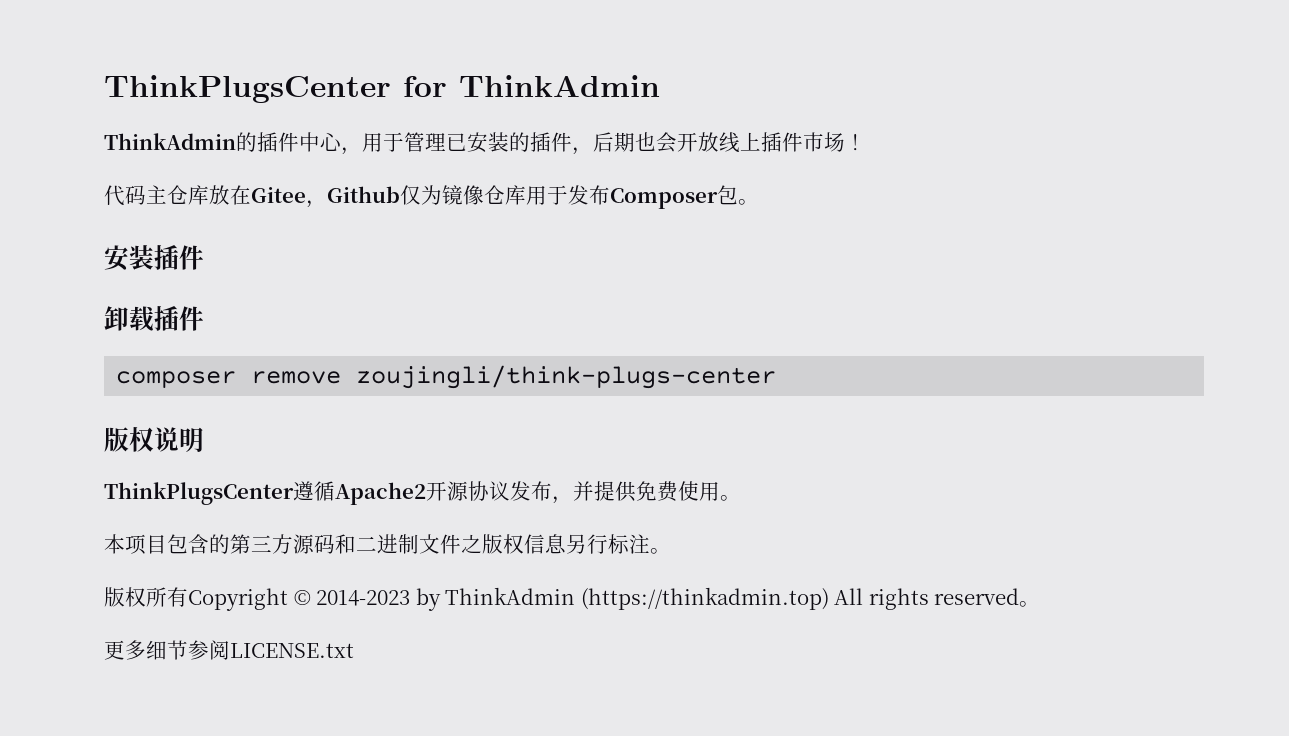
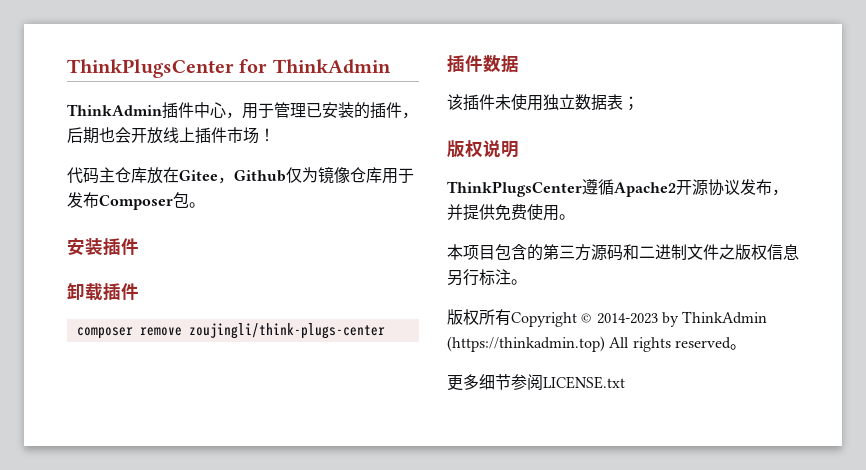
- ThinkAdmin的插件中心，用于管理已安装的插件，后期也会开放线上插件市场！
+ ThinkAdmin插件中心，用于管理已安装的插件，后期也会开放线上插件市场！
+ 插件数据
+ 该插件未使用独立数据表；

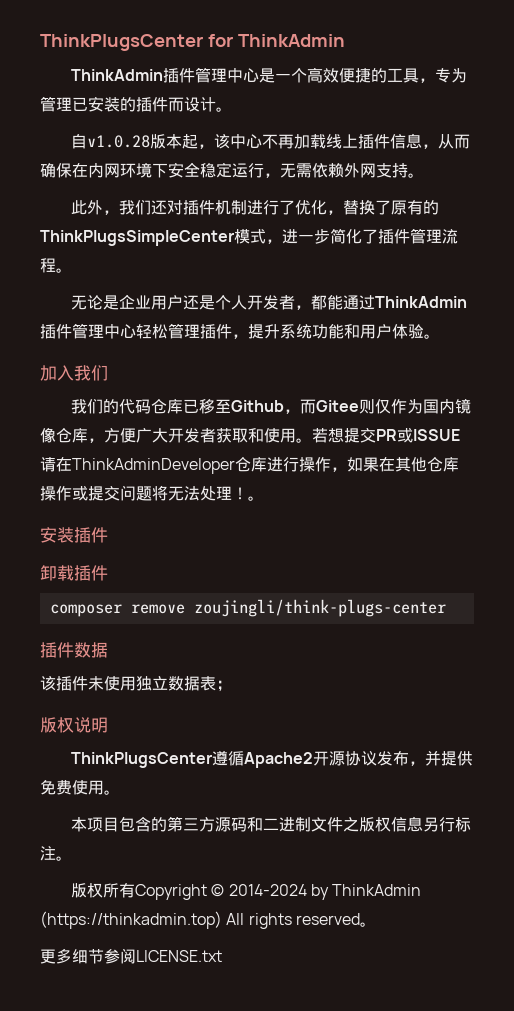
- ThinkAdmin插件中心，用于管理已安装的插件，后期也会开放线上插件市场！
- 代码主仓库放在Gitee，Github仅为镜像仓库用于发布Composer包。
+ ThinkAdmin插件管理中心是一个高效便捷的工具，专为管理已安装的插件而设计。
+ 自v1.0.28版本起，该中心不再加载线上插件信息，从而确保在内网环境下安全稳定运行，无需依赖外网支持。
+ 此外，我们还对插件机制进行了优化，替换了原有的ThinkPlugsSimpleCenter模式，进一步简化了插件管理流程。
+ 无论是企业用户还是个人开发者，都能通过ThinkAdmin插件管理中心轻松管理插件，提升系统功能和用户体验。
+ 加入我们
+ 我们的代码仓库已移至Github，而Gitee则仅作为国内镜像仓库，方便广大开发者获取和使用。若想提交PR或ISSUE请在ThinkAdminDeveloper仓库进行操作，如果在其他仓库操作或提交问题将无法处理！。
- 版权所有Copyright © 2014-2023 by ThinkAdmin (https://thinkadmin.top) All rights reserved。
+ 版权所有Copyright © 2014-2024 by ThinkAdmin (https://thinkadmin.top) All rights reserved。

